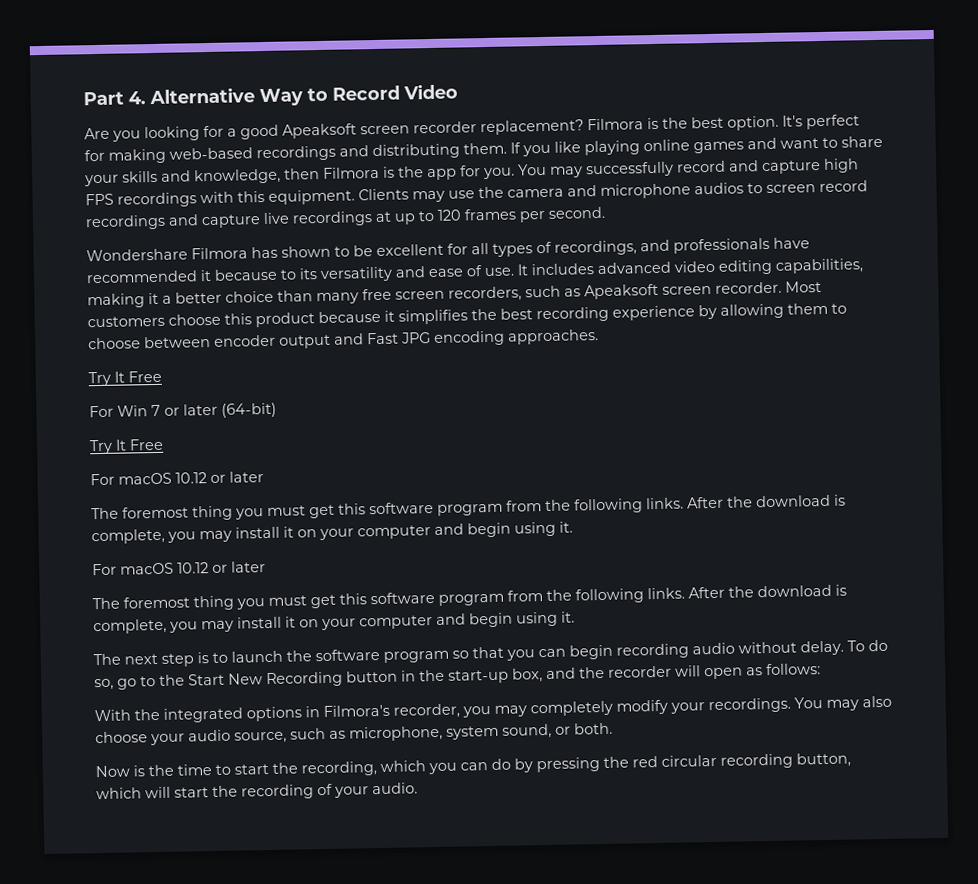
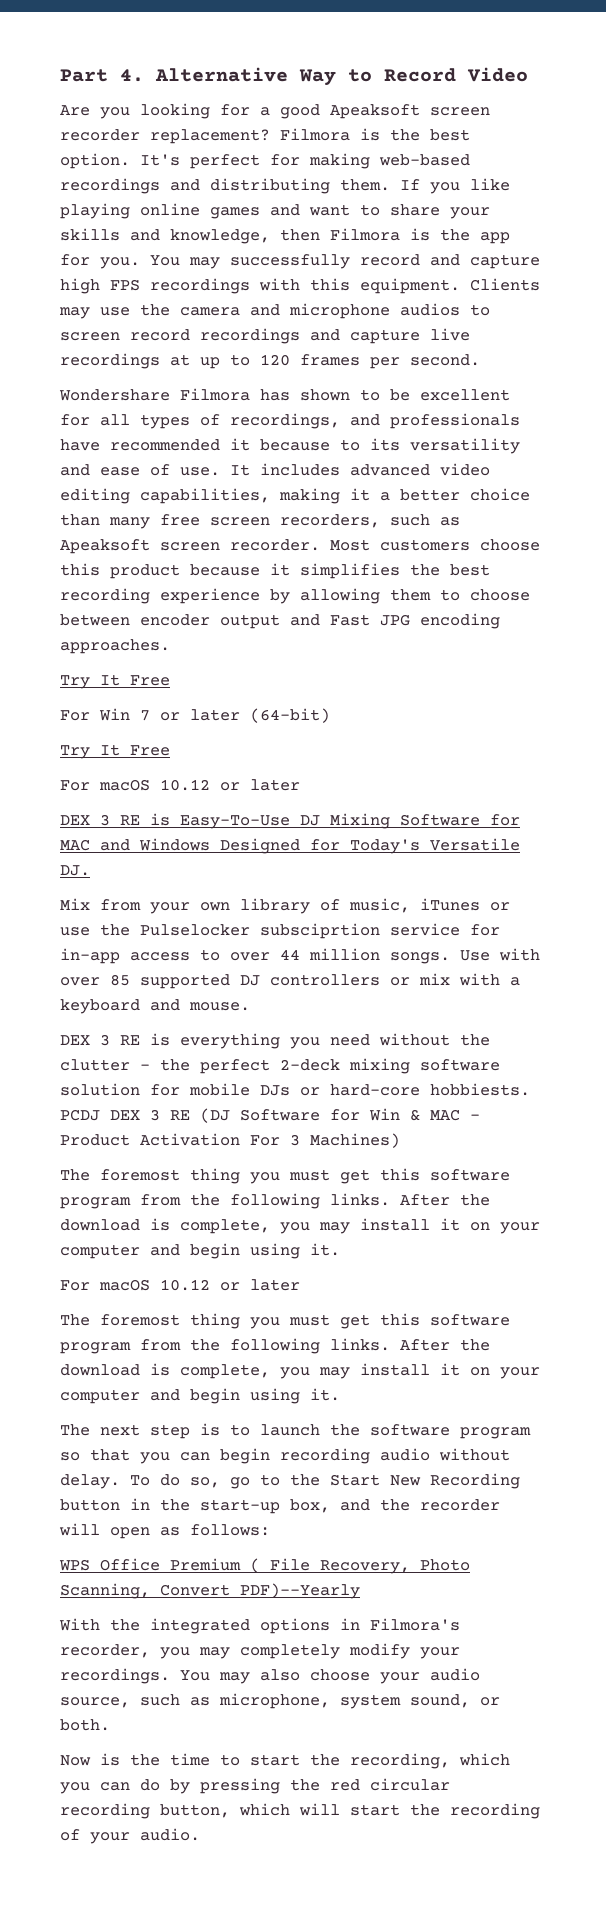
+ DEX 3 RE is Easy-To-Use DJ Mixing Software for MAC and Windows Designed for Today's Versatile DJ.
+ Mix from your own library of music, iTunes or use the Pulselocker subsciprtion service for in-app access to over 44 million songs. Use with over 85 supported DJ controllers or mix with a keyboard and mouse.
+ DEX 3 RE is everything you need without the clutter - the perfect 2-deck mixing software solution for mobile DJs or hard-core hobbiests. PCDJ DEX 3 RE (DJ Software for Win & MAC - Product Activation For 3 Machines)
+ WPS Office Premium ( File Recovery, Photo Scanning, Convert PDF)--Yearly

